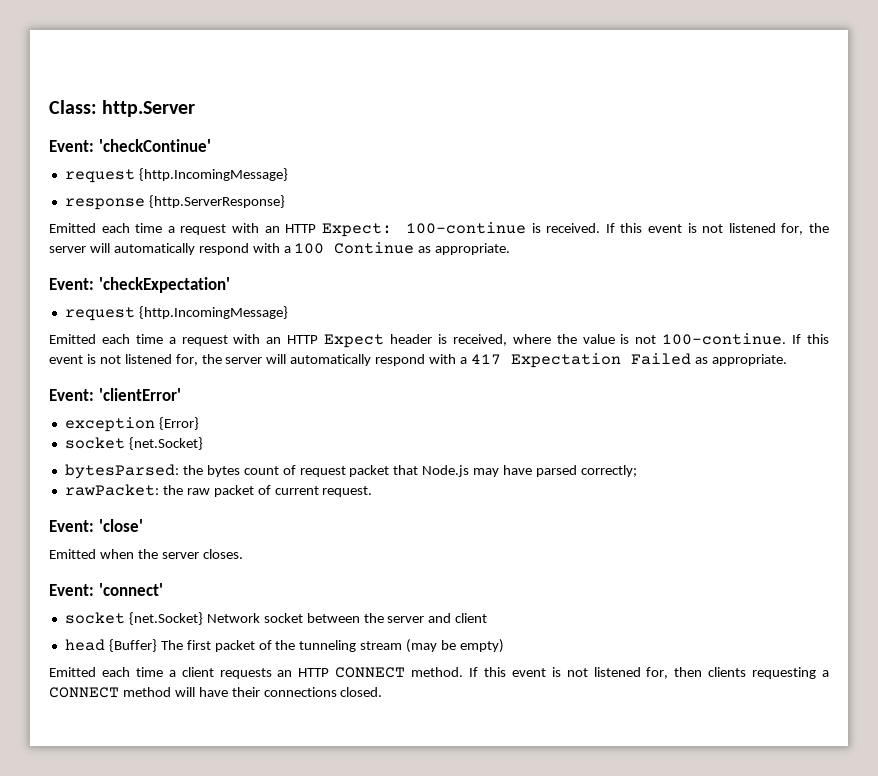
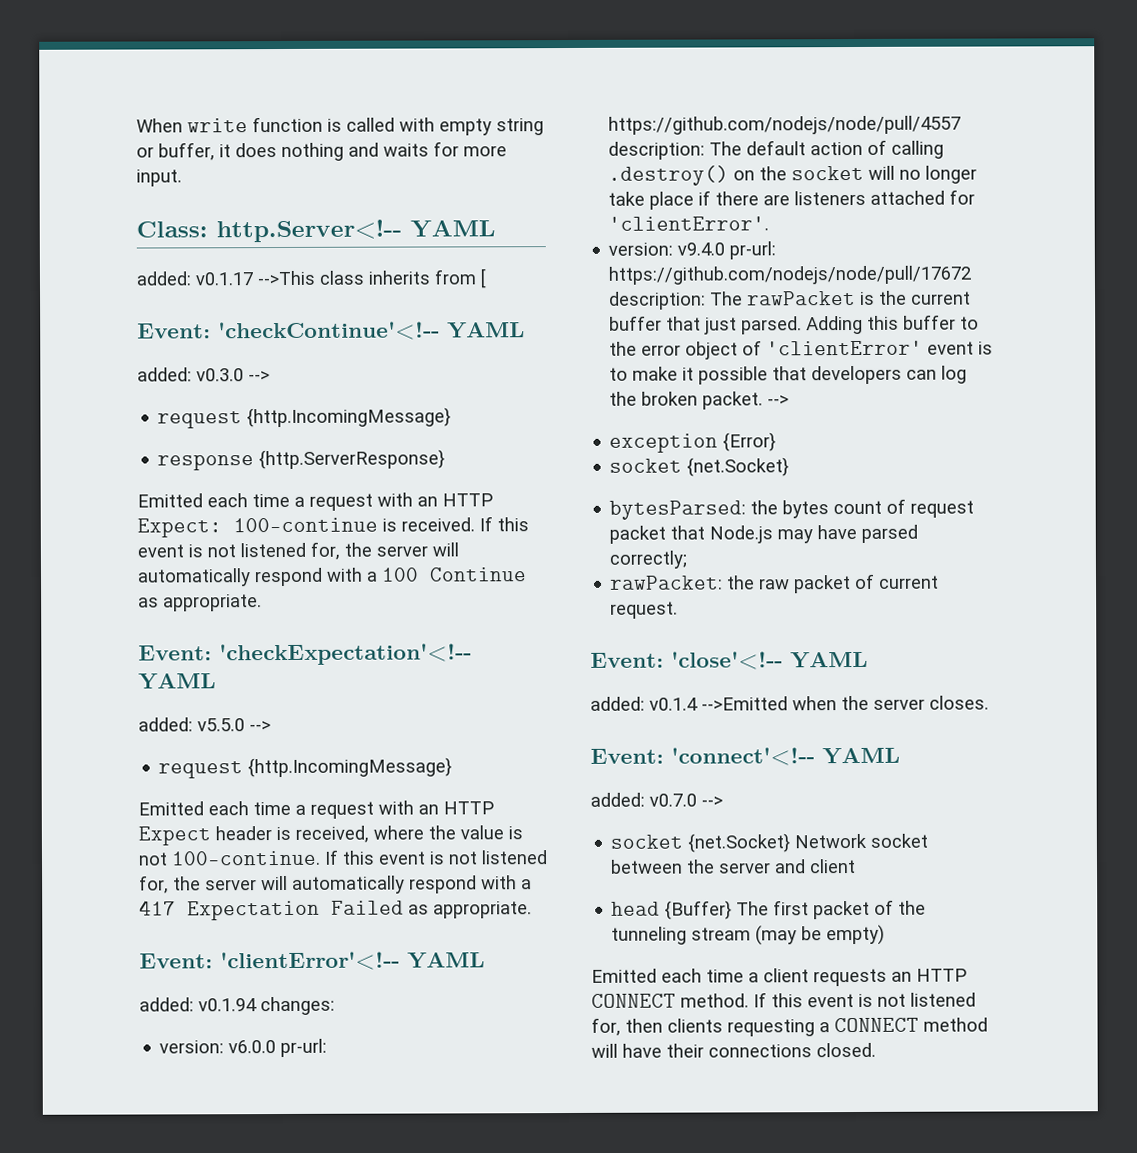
- Class: http.Server
- Event: 'checkContinue'
+ When write function is called with empty string or buffer, it does nothing and waits for more input.
+ Class: http.Server<!-- YAML
+ added: v0.1.17 -->This class inherits from [
+ Event: 'checkContinue'<!-- YAML
+ added: v0.3.0 -->
- Event: 'checkExpectation'
+ Event: 'checkExpectation'<!-- YAML
+ added: v5.5.0 -->
- Event: 'clientError'
+ Event: 'clientError'<!-- YAML
+ added: v0.1.94 changes:
+ version: v6.0.0 pr-url: https://github.com/nodejs/node/pull/4557 description: The default action of calling .destroy() on the socket will no longer take place if there are listeners attached for 'clientError'.
+ version: v9.4.0 pr-url: https://github.com/nodejs/node/pull/17672 description: The rawPacket is the current buffer that just parsed. Adding this buffer to the error object of 'clientError' event is to make it possible that developers can log the broken packet. -->
- Event: 'close'
- Emitted when the server closes.
+ Event: 'close'<!-- YAML
+ added: v0.1.4 -->Emitted when the server closes.
- Event: 'connect'
+ Event: 'connect'<!-- YAML
+ added: v0.7.0 -->

